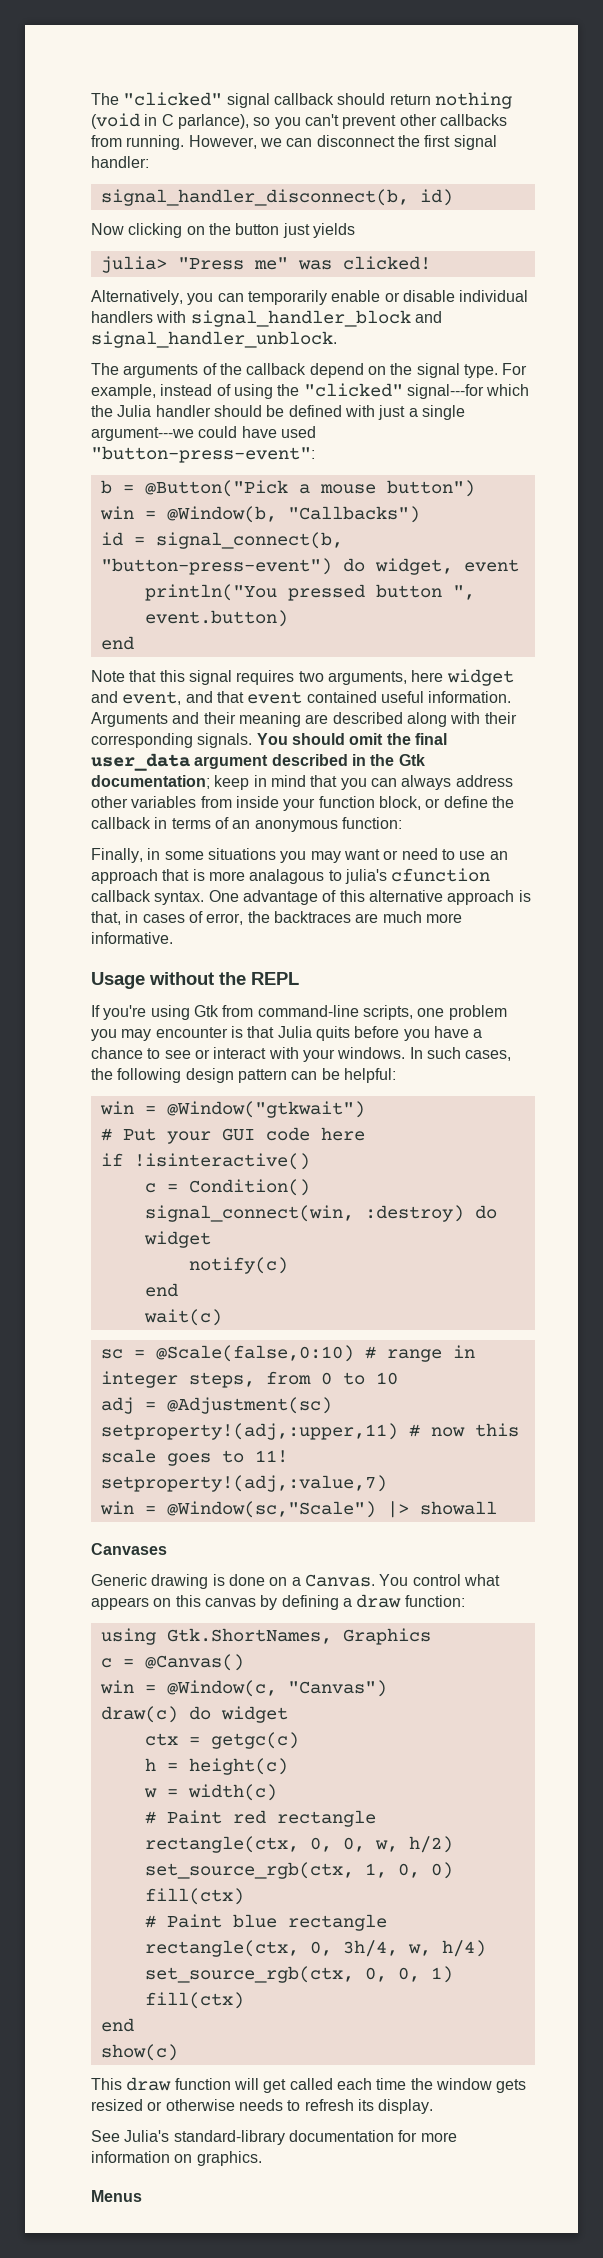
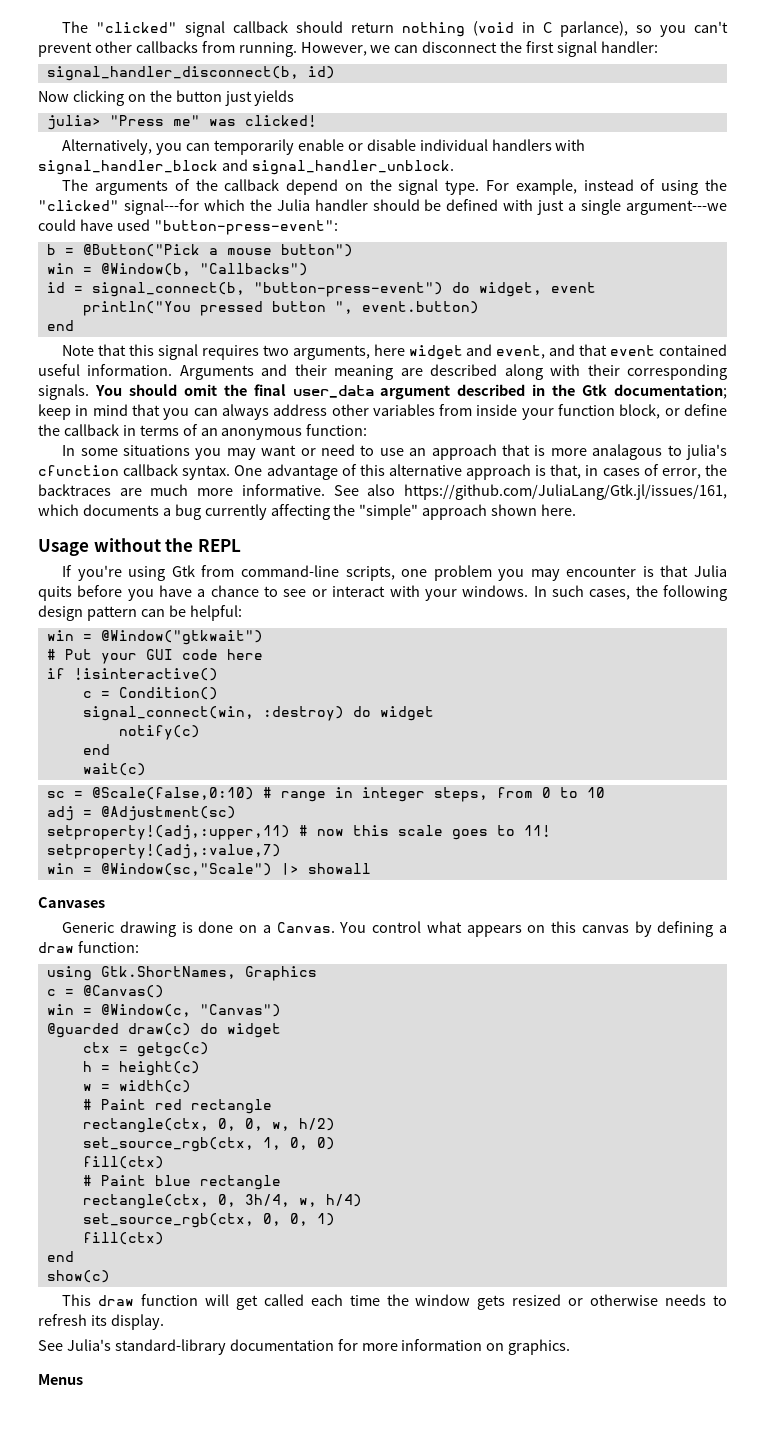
- Finally, in some situations you may want or need to use an approach that is more analagous to julia's cfunction callback syntax.
+ In some situations you may want or need to use an approach that is more analagous to julia's cfunction callback syntax.
+ See also https://github.com/JuliaLang/Gtk.jl/issues/161, which documents a bug currently affecting the "simple" approach shown here.
- draw(c) do widget
+ @guarded draw(c) do widget

